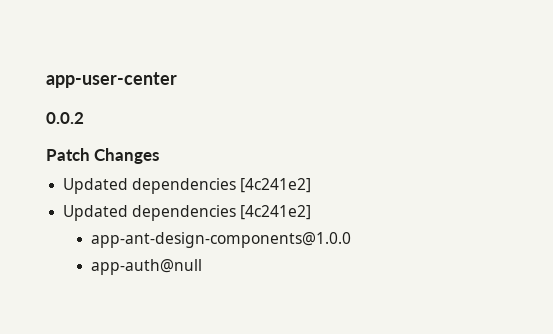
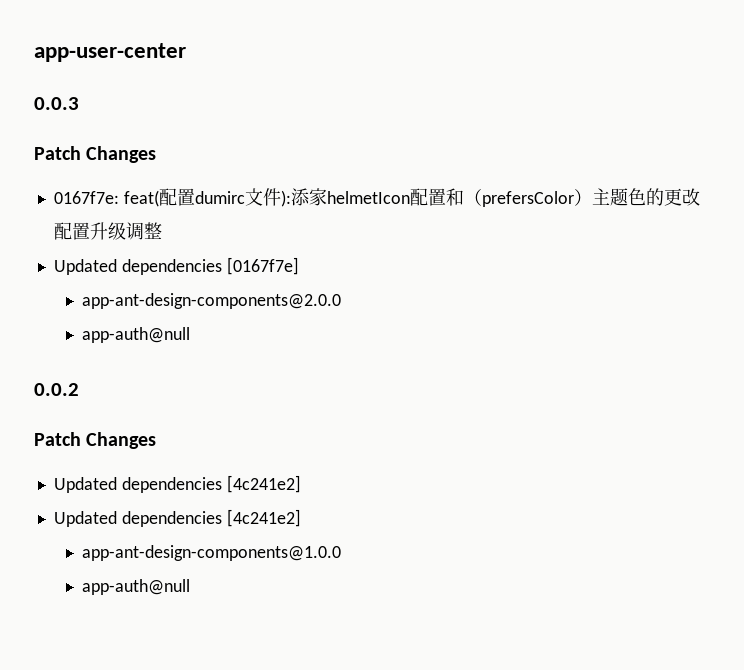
+ 0.0.3
+ Patch Changes
+ 0167f7e: feat(配置dumirc文件):添家helmetIcon配置和（prefersColor）主题色的更改配置升级调整
+ Updated dependencies [0167f7e]
+ app-ant-design-components@2.0.0
+ app-auth@null

